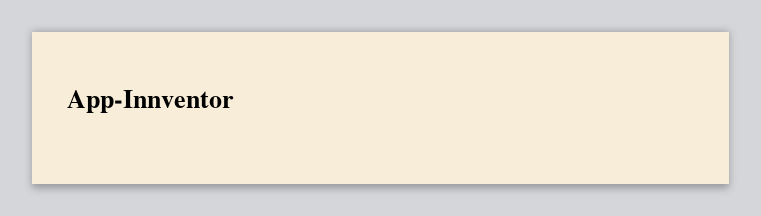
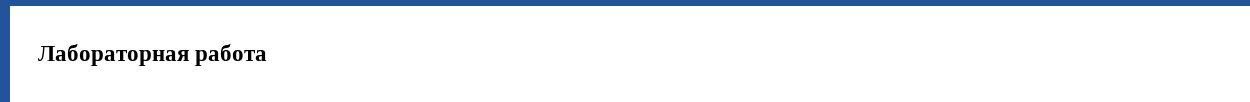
- App-Innventor
+ Лабораторная работа

